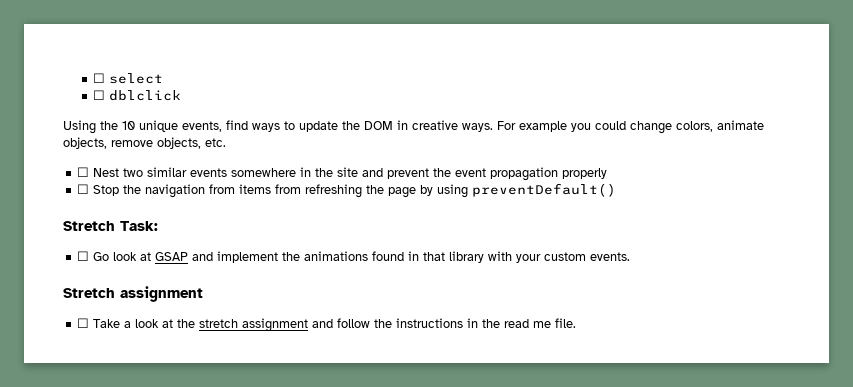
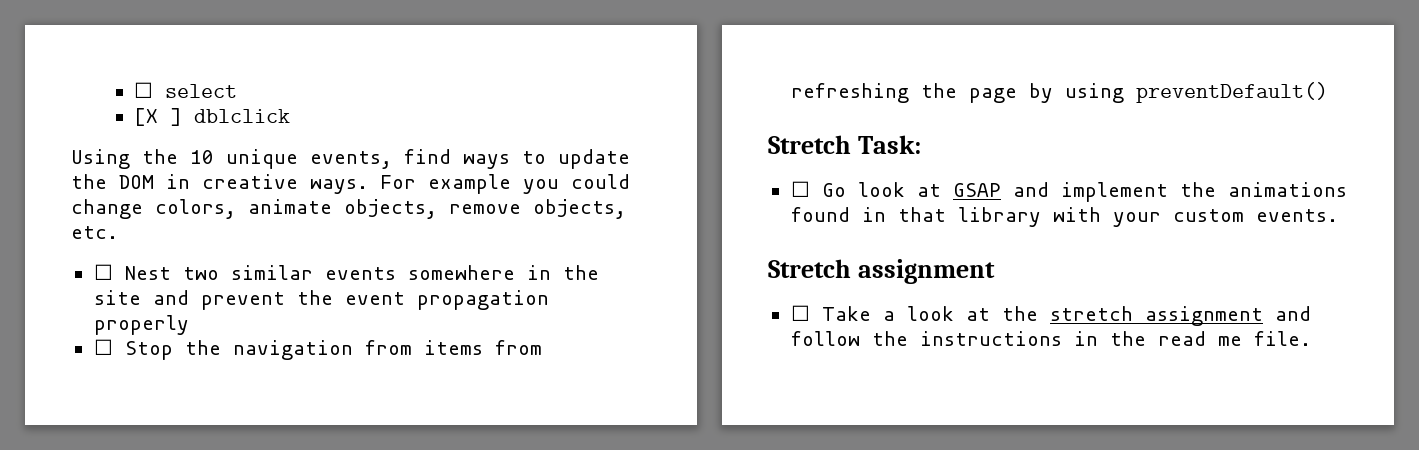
- ☐ dblclick
+ [X ] dblclick

